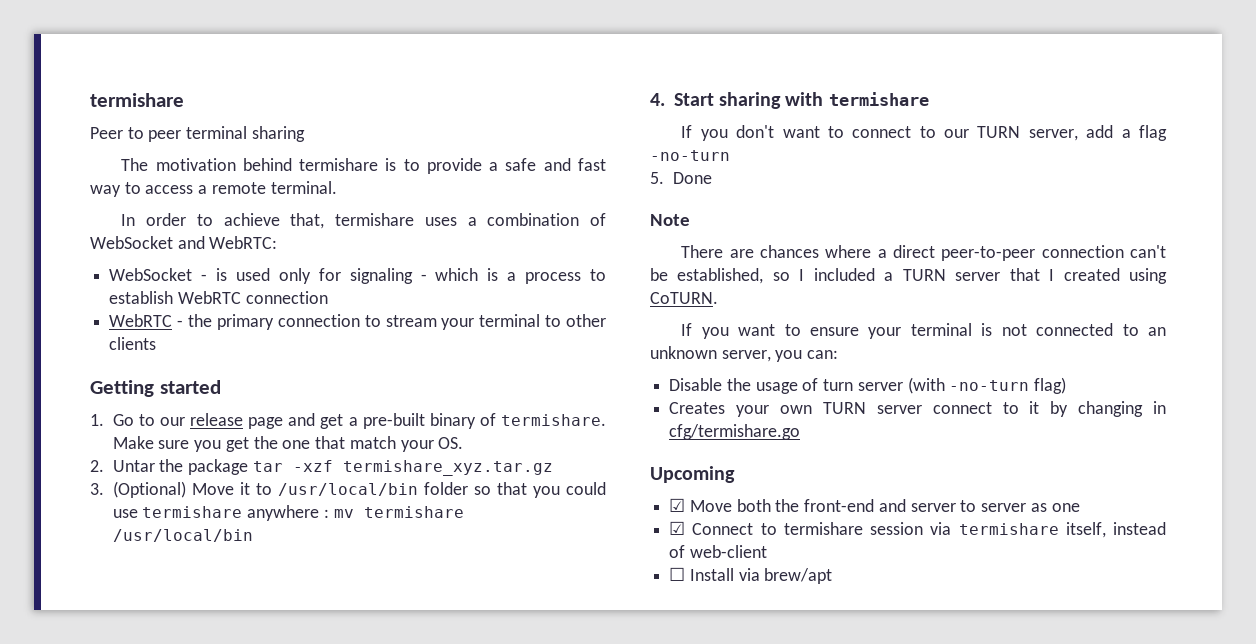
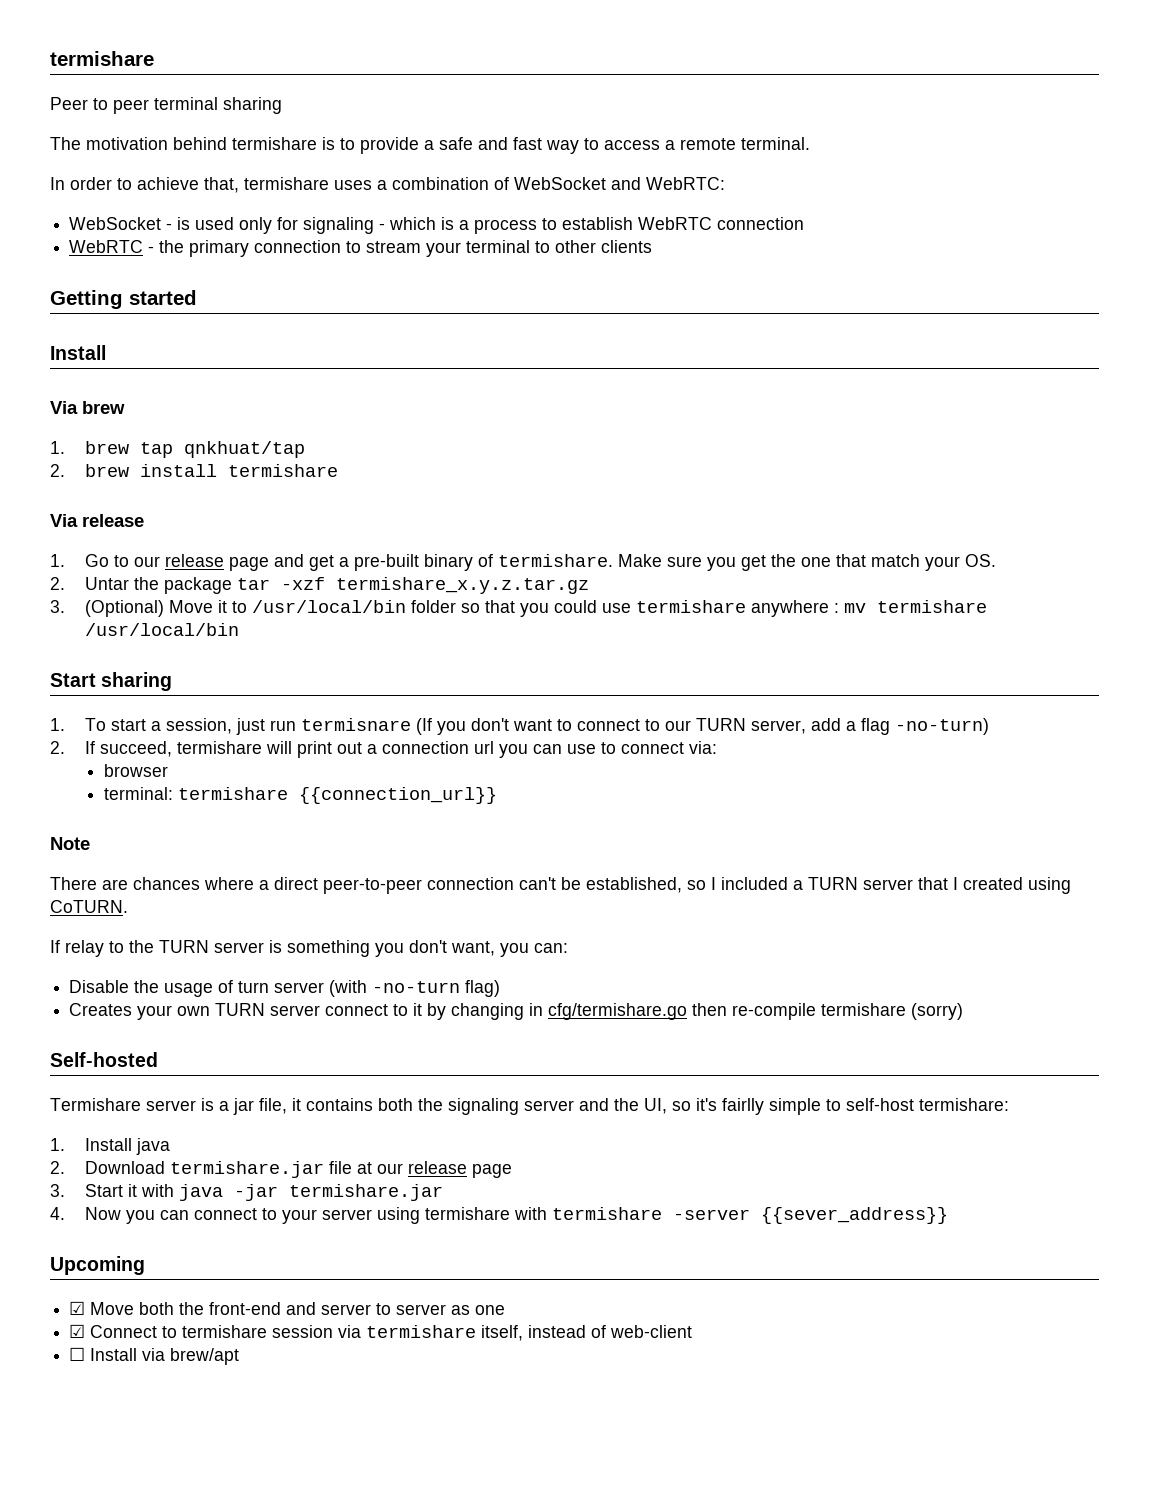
  Getting started
+ Install
+ Via brew
+ 1. brew tap qnkhuat/tap
+ 2. brew install termishare
+ Via release
- 2. Untar the package tar -xzf termishare_xyz.tar.gz
+ 2. Untar the package tar -xzf termishare_x.y.z.tar.gz
- 4. Start sharing with termishare
- If you don't want to connect to our TURN server, add a flag -no-turn
- 5. Done
+ Start sharing
+ 1. To start a session, just run termisnare (If you don't want to connect to our TURN server, add a flag -no-turn)
+ 2. If succeed, termishare will print out a connection url you can use to connect via:
+ browser
+ terminal: termishare {{connection_url}}
- If you want to ensure your terminal is not connected to an unknown server, you can:
+ If relay to the TURN server is something you don't want, you can:
- Creates your own TURN server connect to it by changing in cfg/termishare.go
+ Creates your own TURN server connect to it by changing in cfg/termishare.go then re-compile termishare (sorry)
+ Self-hosted
+ Termishare server is a jar file, it contains both the signaling server and the UI, so it's fairlly simple to self-host termishare:
+ 1. Install java
+ 2. Download termishare.jar file at our release page
+ 3. Start it with java -jar termishare.jar
+ 4. Now you can connect to your server using termishare with termishare -server {{sever_address}}

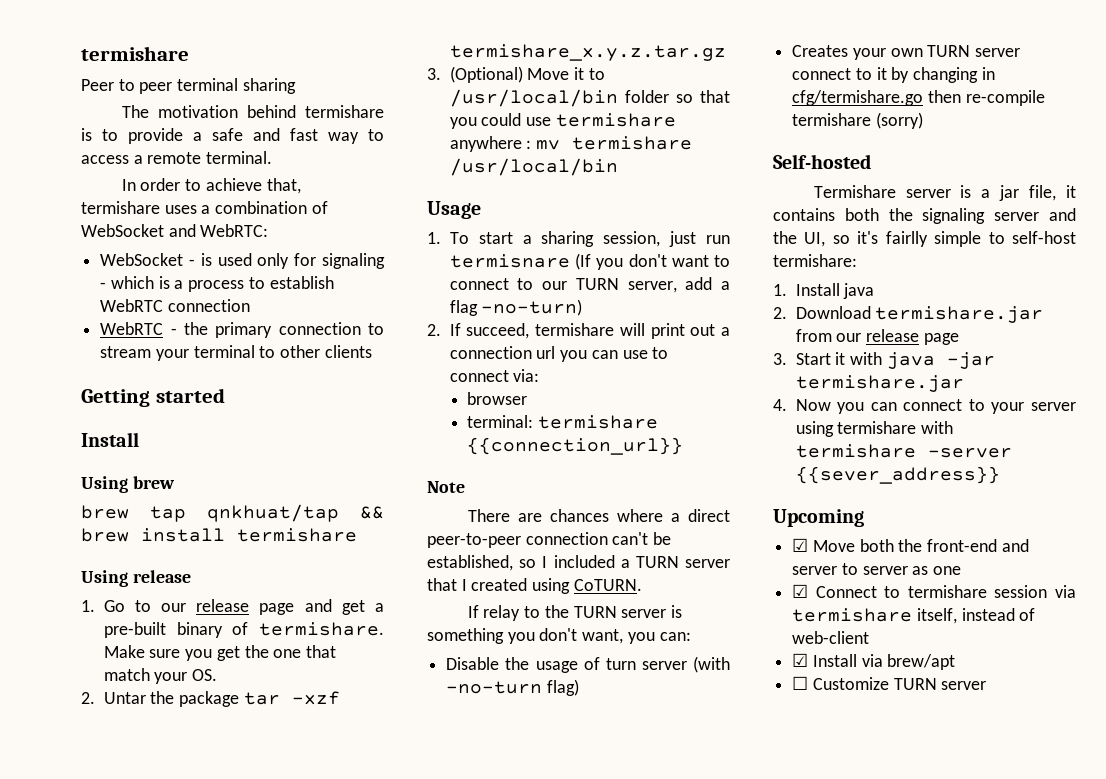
- Via brew
+ Using brew
- 1. brew tap qnkhuat/tap
- 2. brew install termishare
+ brew tap qnkhuat/tap && brew install termishare
- Via release
+ Using release
- Start sharing
+ Usage
- 1. To start a session, just run termisnare (If you don't want to connect to our TURN server, add a flag -no-turn)
+ 1. To start a sharing session, just run termisnare (If you don't want to connect to our TURN server, add a flag -no-turn)
- 2. Download termishare.jar file at our release page
+ 2. Download termishare.jar from our release page
- ☐ Install via brew/apt
+ ☑ Install via brew/apt
+ ☐ Customize TURN server

